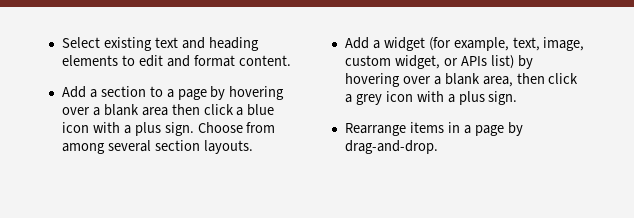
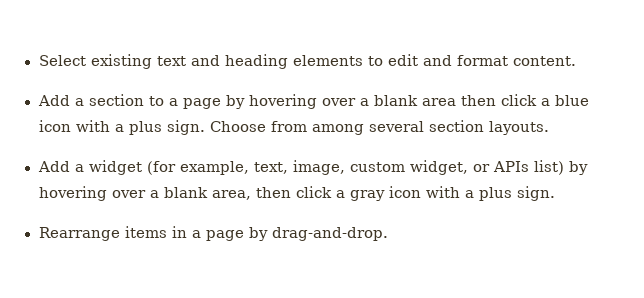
- Add a widget (for example, text, image, custom widget, or APIs list) by hovering over a blank area, then click a grey icon with a plus sign.
+ Add a widget (for example, text, image, custom widget, or APIs list) by hovering over a blank area, then click a gray icon with a plus sign.

